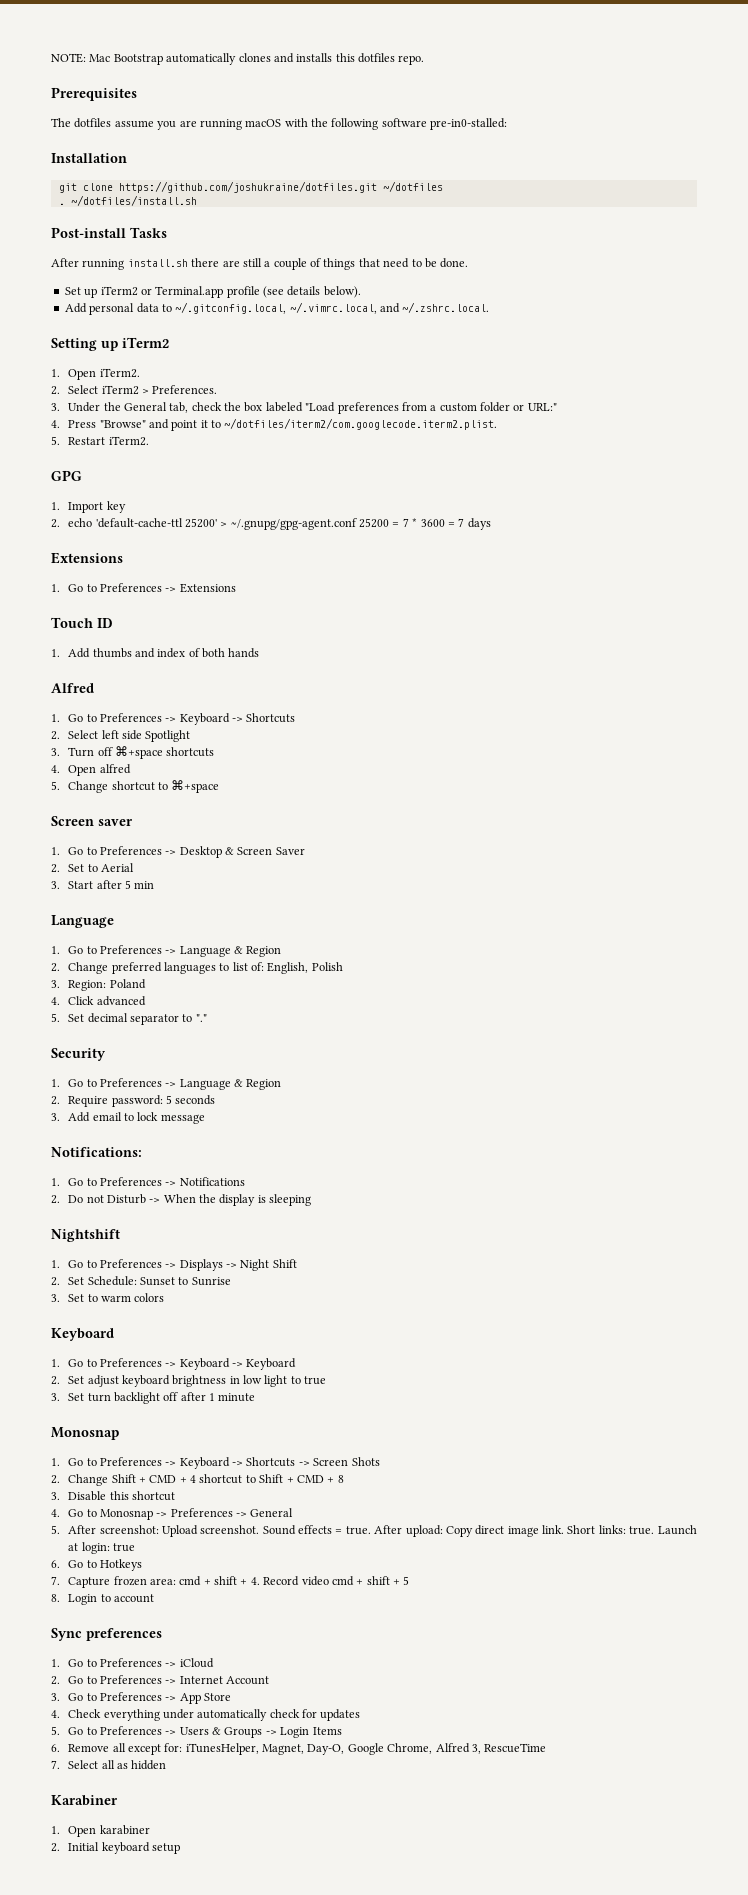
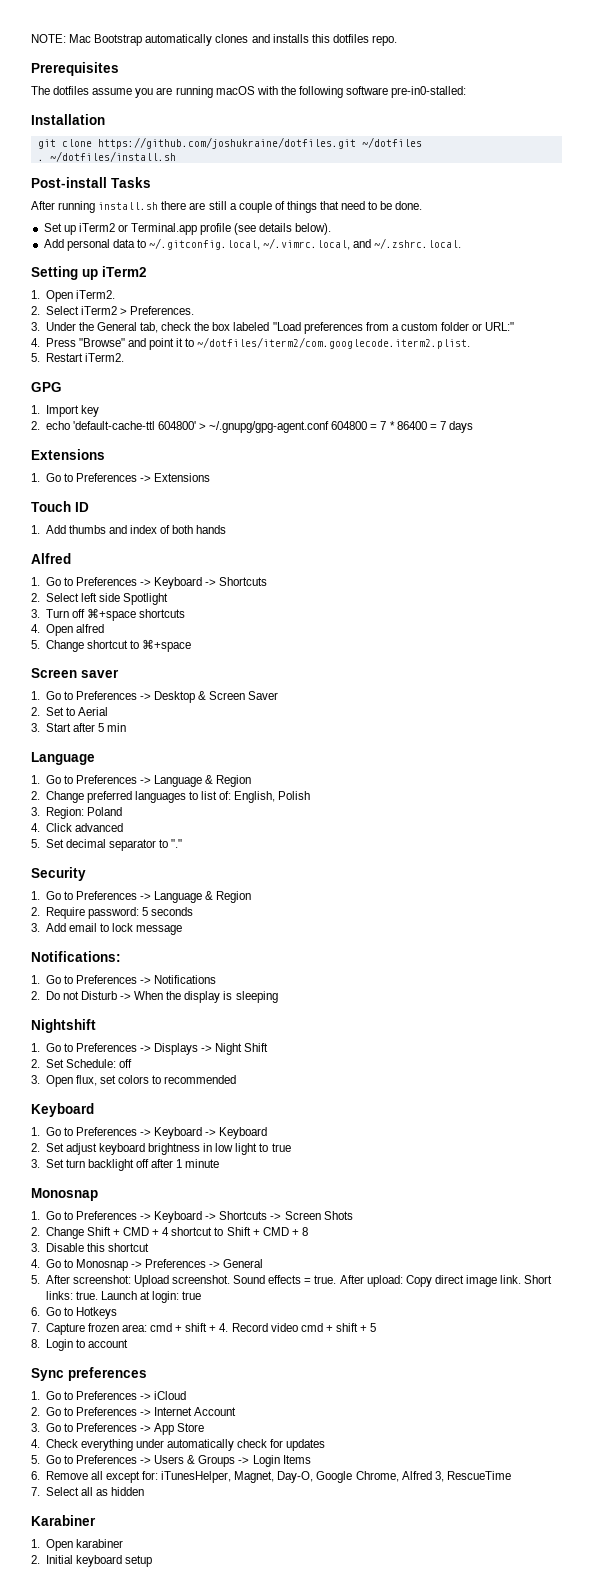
- 2. echo 'default-cache-ttl 25200' > ~/.gnupg/gpg-agent.conf 25200 = 7 * 3600 = 7 days
+ 2. echo 'default-cache-ttl 604800' > ~/.gnupg/gpg-agent.conf 604800 = 7 * 86400 = 7 days
- 2. Set Schedule: Sunset to Sunrise
- 3. Set to warm colors
+ 2. Set Schedule: off
+ 3. Open flux, set colors to recommended

